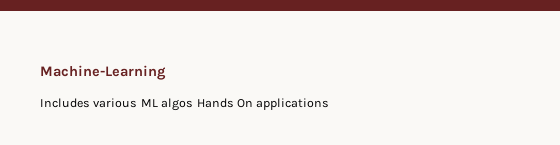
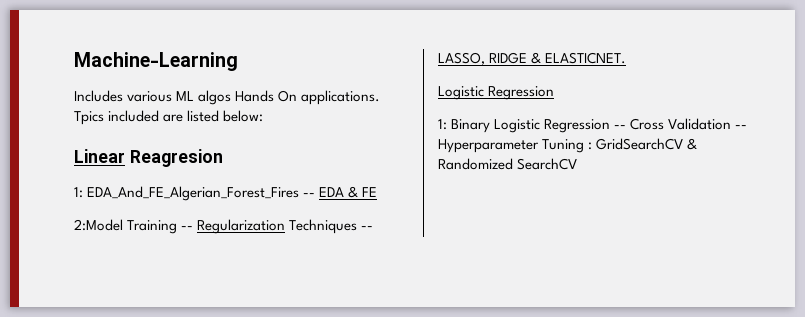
- Includes various ML algos Hands On applications
+ Includes various ML algos Hands On applications. Tpics included are listed below:
+ Linear Reagresion
+ 1: EDA_And_FE_Algerian_Forest_Fires -- EDA & FE
+ 2:Model Training -- Regularization Techniques -- LASSO, RIDGE & ELASTICNET.
+ Logistic Regression
+ 1: Binary Logistic Regression -- Cross Validation -- Hyperparameter Tuning : GridSearchCV & Randomized SearchCV

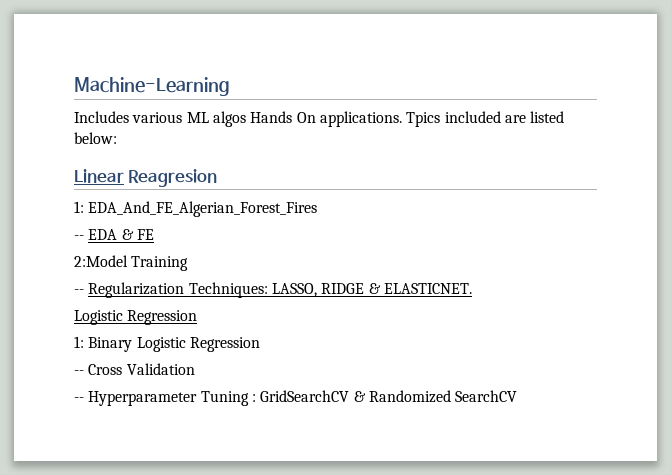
- 1: EDA_And_FE_Algerian_Forest_Fires -- EDA & FE
+ 1: EDA_And_FE_Algerian_Forest_Fires
+ -- EDA & FE
- 2:Model Training -- Regularization Techniques -- LASSO, RIDGE & ELASTICNET.
+ 2:Model Training
+ -- Regularization Techniques: LASSO, RIDGE & ELASTICNET.
- 1: Binary Logistic Regression -- Cross Validation -- Hyperparameter Tuning : GridSearchCV & Randomized SearchCV
+ 1: Binary Logistic Regression
+ -- Cross Validation
+ -- Hyperparameter Tuning : GridSearchCV & Randomized SearchCV

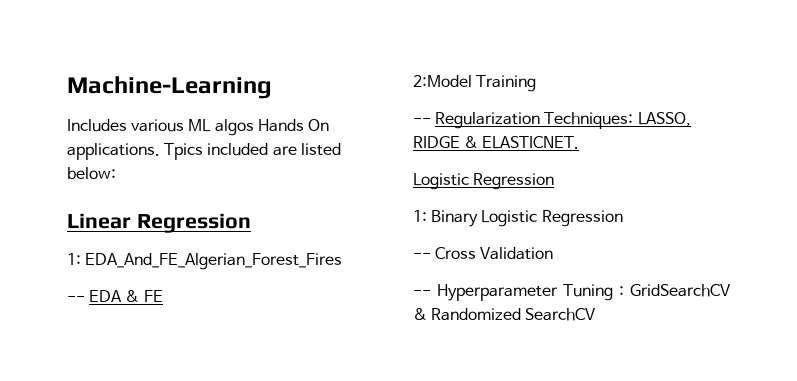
- Linear Reagresion
+ Linear Regression

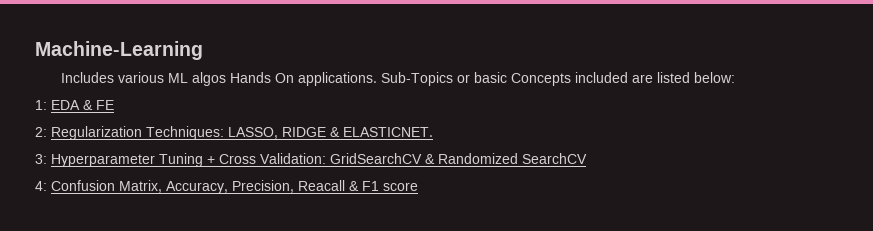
- Tpics included are listed below:
+ Sub-Topics or basic Concepts included are listed below:
- Linear Regression
- 1: EDA_And_FE_Algerian_Forest_Fires
- -- EDA & FE
+ 1: EDA & FE
- 2:Model Training
- -- Regularization Techniques: LASSO, RIDGE & ELASTICNET.
- Logistic Regression
- 1: Binary Logistic Regression
- -- Cross Validation
- -- Hyperparameter Tuning : GridSearchCV & Randomized SearchCV
+ 2: Regularization Techniques: LASSO, RIDGE & ELASTICNET.
+ 3: Hyperparameter Tuning + Cross Validation: GridSearchCV & Randomized SearchCV
+ 4: Confusion Matrix, Accuracy, Precision, Reacall & F1 score

